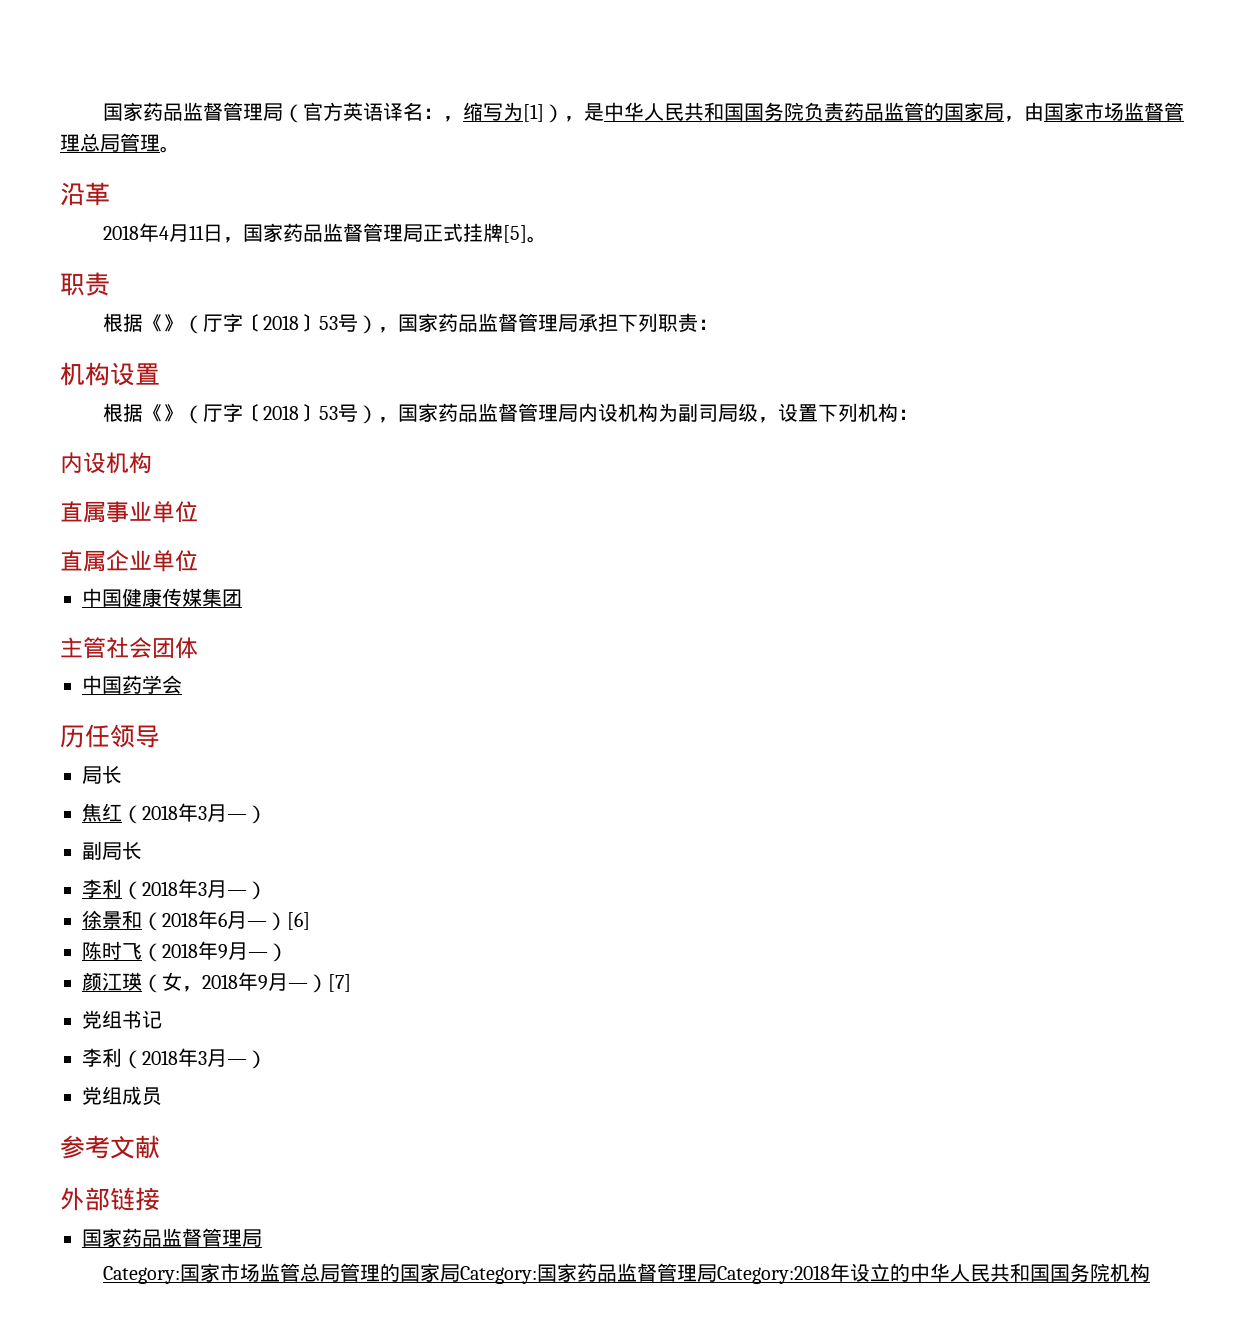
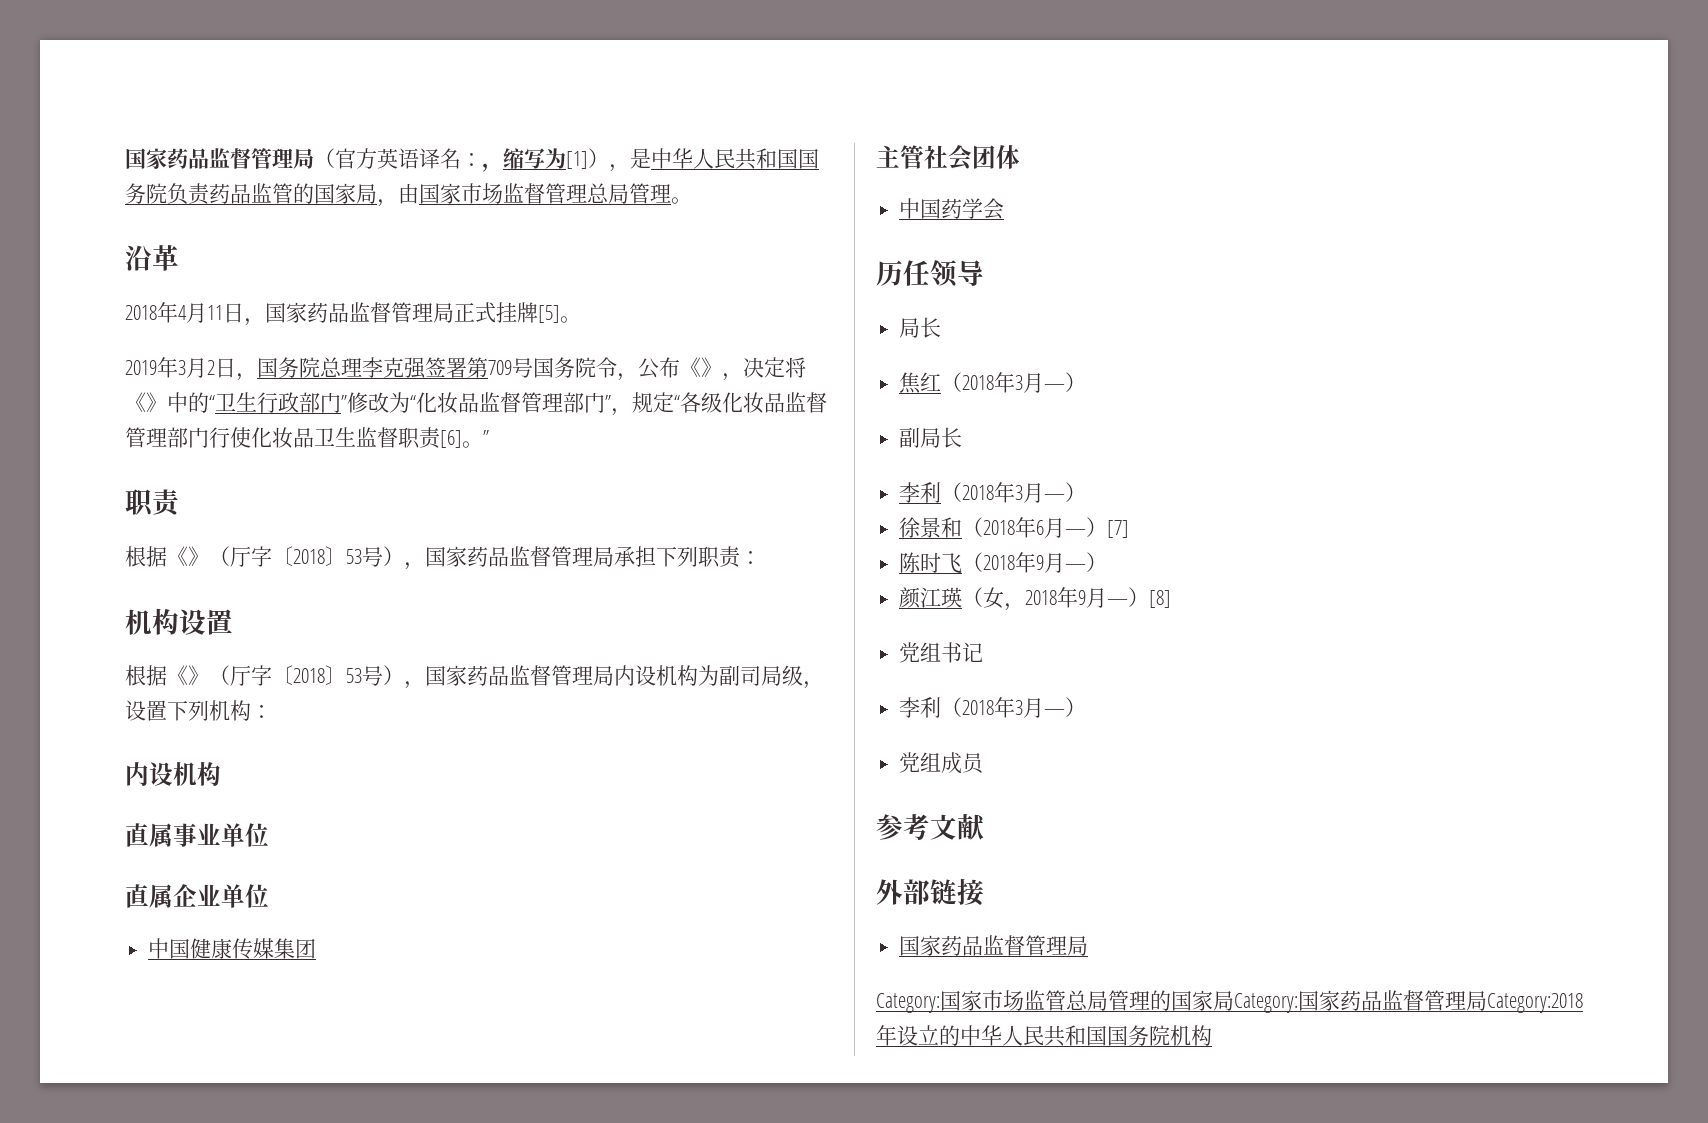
+ 2019年3月2日，国务院总理李克强签署第709号国务院令，公布《》，决定将《》中的“卫生行政部门”修改为“化妆品监督管理部门”，规定“各级化妆品监督管理部门行使化妆品卫生监督职责[6]。”
- 徐景和（2018年6月—）[6]
+ 徐景和（2018年6月—）[7]
- 颜江瑛（女，2018年9月—）[7]
+ 颜江瑛（女，2018年9月—）[8]

